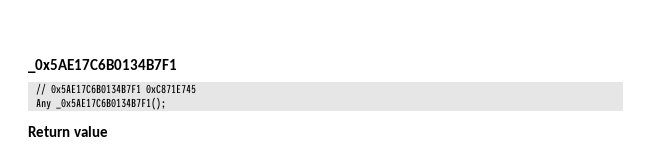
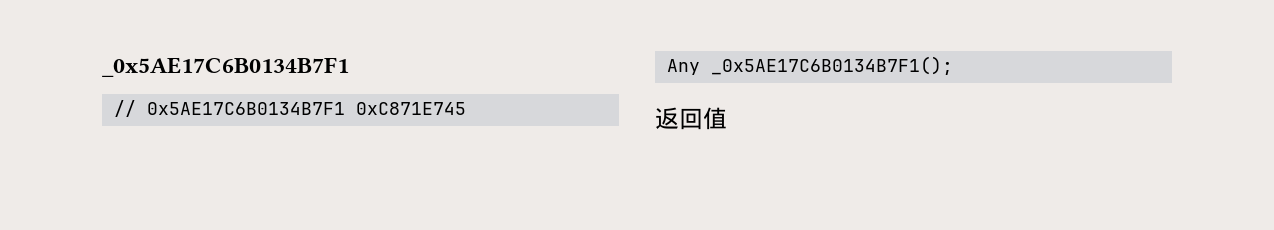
- Return value
+ 返回值

